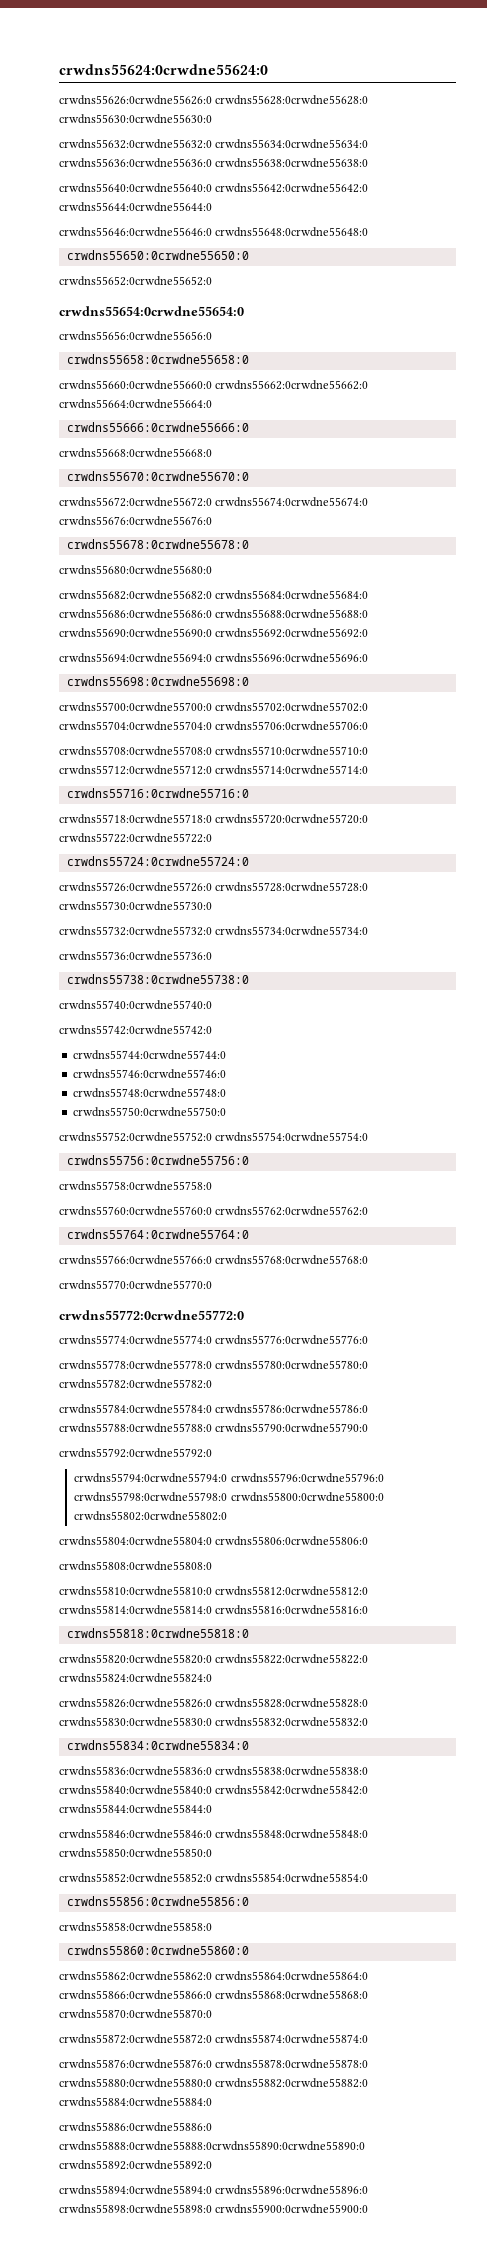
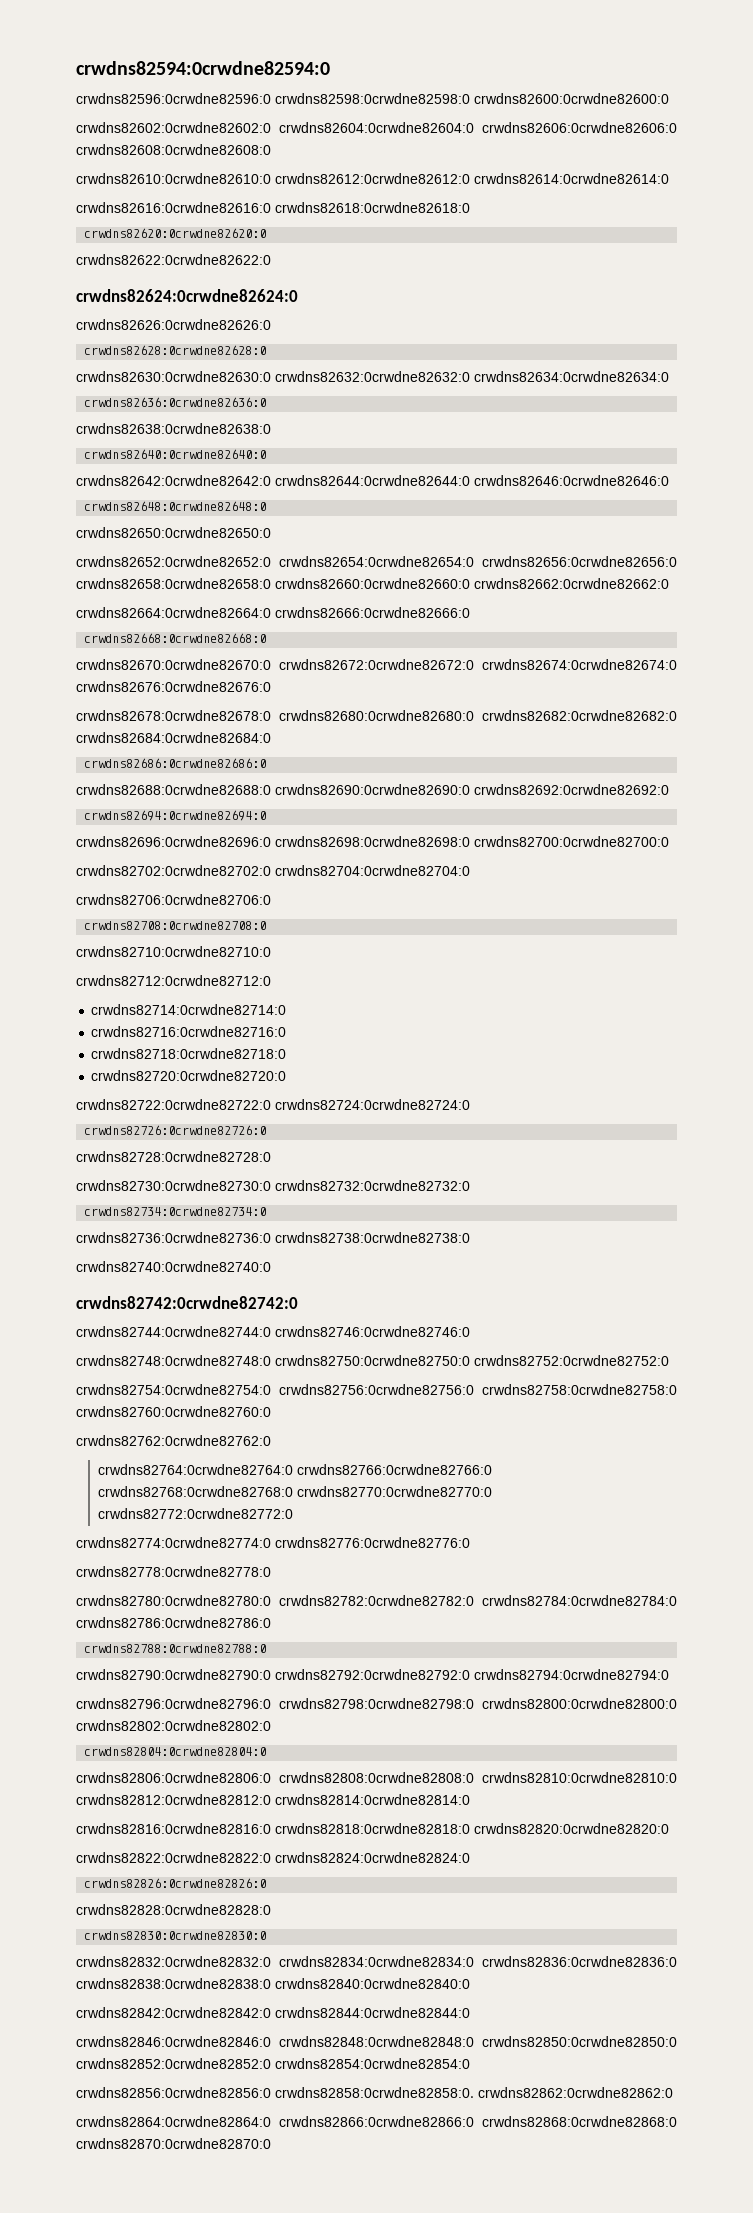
- crwdns55624:0crwdne55624:0
- crwdns55626:0crwdne55626:0 crwdns55628:0crwdne55628:0 crwdns55630:0crwdne55630:0
- crwdns55632:0crwdne55632:0 crwdns55634:0crwdne55634:0 crwdns55636:0crwdne55636:0 crwdns55638:0crwdne55638:0
- crwdns55640:0crwdne55640:0 crwdns55642:0crwdne55642:0 crwdns55644:0crwdne55644:0
- crwdns55646:0crwdne55646:0 crwdns55648:0crwdne55648:0
- crwdns55650:0crwdne55650:0
- crwdns55652:0crwdne55652:0
- crwdns55654:0crwdne55654:0
- crwdns55656:0crwdne55656:0
- crwdns55658:0crwdne55658:0
- crwdns55660:0crwdne55660:0 crwdns55662:0crwdne55662:0 crwdns55664:0crwdne55664:0
- crwdns55666:0crwdne55666:0
- crwdns55668:0crwdne55668:0
- crwdns55670:0crwdne55670:0
- crwdns55672:0crwdne55672:0 crwdns55674:0crwdne55674:0 crwdns55676:0crwdne55676:0
- crwdns55678:0crwdne55678:0
- crwdns55680:0crwdne55680:0
- crwdns55682:0crwdne55682:0 crwdns55684:0crwdne55684:0 crwdns55686:0crwdne55686:0 crwdns55688:0crwdne55688:0 crwdns55690:0crwdne55690:0 crwdns55692:0crwdne55692:0
- crwdns55694:0crwdne55694:0 crwdns55696:0crwdne55696:0
- crwdns55698:0crwdne55698:0
- crwdns55700:0crwdne55700:0 crwdns55702:0crwdne55702:0 crwdns55704:0crwdne55704:0 crwdns55706:0crwdne55706:0
- crwdns55708:0crwdne55708:0 crwdns55710:0crwdne55710:0 crwdns55712:0crwdne55712:0 crwdns55714:0crwdne55714:0
- crwdns55716:0crwdne55716:0
- crwdns55718:0crwdne55718:0 crwdns55720:0crwdne55720:0 crwdns55722:0crwdne55722:0
- crwdns55724:0crwdne55724:0
- crwdns55726:0crwdne55726:0 crwdns55728:0crwdne55728:0 crwdns55730:0crwdne55730:0
- crwdns55732:0crwdne55732:0 crwdns55734:0crwdne55734:0
- crwdns55736:0crwdne55736:0
- crwdns55738:0crwdne55738:0
- crwdns55740:0crwdne55740:0
- crwdns55742:0crwdne55742:0
- crwdns55744:0crwdne55744:0
- crwdns55746:0crwdne55746:0
- crwdns55748:0crwdne55748:0
- crwdns55750:0crwdne55750:0
- crwdns55752:0crwdne55752:0 crwdns55754:0crwdne55754:0
- crwdns55756:0crwdne55756:0
- crwdns55758:0crwdne55758:0
- crwdns55760:0crwdne55760:0 crwdns55762:0crwdne55762:0
- crwdns55764:0crwdne55764:0
- crwdns55766:0crwdne55766:0 crwdns55768:0crwdne55768:0
- crwdns55770:0crwdne55770:0
- crwdns55772:0crwdne55772:0
- crwdns55774:0crwdne55774:0 crwdns55776:0crwdne55776:0
- crwdns55778:0crwdne55778:0 crwdns55780:0crwdne55780:0 crwdns55782:0crwdne55782:0
- crwdns55784:0crwdne55784:0 crwdns55786:0crwdne55786:0 crwdns55788:0crwdne55788:0 crwdns55790:0crwdne55790:0
- crwdns55792:0crwdne55792:0
- crwdns55794:0crwdne55794:0 crwdns55796:0crwdne55796:0 crwdns55798:0crwdne55798:0 crwdns55800:0crwdne55800:0 crwdns55802:0crwdne55802:0
- crwdns55804:0crwdne55804:0 crwdns55806:0crwdne55806:0
- crwdns55808:0crwdne55808:0
- crwdns55810:0crwdne55810:0 crwdns55812:0crwdne55812:0 crwdns55814:0crwdne55814:0 crwdns55816:0crwdne55816:0
- crwdns55818:0crwdne55818:0
- crwdns55820:0crwdne55820:0 crwdns55822:0crwdne55822:0 crwdns55824:0crwdne55824:0
- crwdns55826:0crwdne55826:0 crwdns55828:0crwdne55828:0 crwdns55830:0crwdne55830:0 crwdns55832:0crwdne55832:0
- crwdns55834:0crwdne55834:0
- crwdns55836:0crwdne55836:0 crwdns55838:0crwdne55838:0 crwdns55840:0crwdne55840:0 crwdns55842:0crwdne55842:0 crwdns55844:0crwdne55844:0
- crwdns55846:0crwdne55846:0 crwdns55848:0crwdne55848:0 crwdns55850:0crwdne55850:0
- crwdns55852:0crwdne55852:0 crwdns55854:0crwdne55854:0
- crwdns55856:0crwdne55856:0
- crwdns55858:0crwdne55858:0
- crwdns55860:0crwdne55860:0
- crwdns55862:0crwdne55862:0 crwdns55864:0crwdne55864:0 crwdns55866:0crwdne55866:0 crwdns55868:0crwdne55868:0 crwdns55870:0crwdne55870:0
- crwdns55872:0crwdne55872:0 crwdns55874:0crwdne55874:0
- crwdns55876:0crwdne55876:0 crwdns55878:0crwdne55878:0 crwdns55880:0crwdne55880:0 crwdns55882:0crwdne55882:0 crwdns55884:0crwdne55884:0
- crwdns55886:0crwdne55886:0 crwdns55888:0crwdne55888:0crwdns55890:0crwdne55890:0 crwdns55892:0crwdne55892:0
- crwdns55894:0crwdne55894:0 crwdns55896:0crwdne55896:0 crwdns55898:0crwdne55898:0 crwdns55900:0crwdne55900:0
+ crwdns82594:0crwdne82594:0
+ crwdns82596:0crwdne82596:0 crwdns82598:0crwdne82598:0 crwdns82600:0crwdne82600:0
+ crwdns82602:0crwdne82602:0 crwdns82604:0crwdne82604:0 crwdns82606:0crwdne82606:0 crwdns82608:0crwdne82608:0
+ crwdns82610:0crwdne82610:0 crwdns82612:0crwdne82612:0 crwdns82614:0crwdne82614:0
+ crwdns82616:0crwdne82616:0 crwdns82618:0crwdne82618:0
+ crwdns82620:0crwdne82620:0
+ crwdns82622:0crwdne82622:0
+ crwdns82624:0crwdne82624:0
+ crwdns82626:0crwdne82626:0
+ crwdns82628:0crwdne82628:0
+ crwdns82630:0crwdne82630:0 crwdns82632:0crwdne82632:0 crwdns82634:0crwdne82634:0
+ crwdns82636:0crwdne82636:0
+ crwdns82638:0crwdne82638:0
+ crwdns82640:0crwdne82640:0
+ crwdns82642:0crwdne82642:0 crwdns82644:0crwdne82644:0 crwdns82646:0crwdne82646:0
+ crwdns82648:0crwdne82648:0
+ crwdns82650:0crwdne82650:0
+ crwdns82652:0crwdne82652:0 crwdns82654:0crwdne82654:0 crwdns82656:0crwdne82656:0 crwdns82658:0crwdne82658:0 crwdns82660:0crwdne82660:0 crwdns82662:0crwdne82662:0
+ crwdns82664:0crwdne82664:0 crwdns82666:0crwdne82666:0
+ crwdns82668:0crwdne82668:0
+ crwdns82670:0crwdne82670:0 crwdns82672:0crwdne82672:0 crwdns82674:0crwdne82674:0 crwdns82676:0crwdne82676:0
+ crwdns82678:0crwdne82678:0 crwdns82680:0crwdne82680:0 crwdns82682:0crwdne82682:0 crwdns82684:0crwdne82684:0
+ crwdns82686:0crwdne82686:0
+ crwdns82688:0crwdne82688:0 crwdns82690:0crwdne82690:0 crwdns82692:0crwdne82692:0
+ crwdns82694:0crwdne82694:0
+ crwdns82696:0crwdne82696:0 crwdns82698:0crwdne82698:0 crwdns82700:0crwdne82700:0
+ crwdns82702:0crwdne82702:0 crwdns82704:0crwdne82704:0
+ crwdns82706:0crwdne82706:0
+ crwdns82708:0crwdne82708:0
+ crwdns82710:0crwdne82710:0
+ crwdns82712:0crwdne82712:0
+ crwdns82714:0crwdne82714:0
+ crwdns82716:0crwdne82716:0
+ crwdns82718:0crwdne82718:0
+ crwdns82720:0crwdne82720:0
+ crwdns82722:0crwdne82722:0 crwdns82724:0crwdne82724:0
+ crwdns82726:0crwdne82726:0
+ crwdns82728:0crwdne82728:0
+ crwdns82730:0crwdne82730:0 crwdns82732:0crwdne82732:0
+ crwdns82734:0crwdne82734:0
+ crwdns82736:0crwdne82736:0 crwdns82738:0crwdne82738:0
+ crwdns82740:0crwdne82740:0
+ crwdns82742:0crwdne82742:0
+ crwdns82744:0crwdne82744:0 crwdns82746:0crwdne82746:0
+ crwdns82748:0crwdne82748:0 crwdns82750:0crwdne82750:0 crwdns82752:0crwdne82752:0
+ crwdns82754:0crwdne82754:0 crwdns82756:0crwdne82756:0 crwdns82758:0crwdne82758:0 crwdns82760:0crwdne82760:0
+ crwdns82762:0crwdne82762:0
+ crwdns82764:0crwdne82764:0 crwdns82766:0crwdne82766:0 crwdns82768:0crwdne82768:0 crwdns82770:0crwdne82770:0 crwdns82772:0crwdne82772:0
+ crwdns82774:0crwdne82774:0 crwdns82776:0crwdne82776:0
+ crwdns82778:0crwdne82778:0
+ crwdns82780:0crwdne82780:0 crwdns82782:0crwdne82782:0 crwdns82784:0crwdne82784:0 crwdns82786:0crwdne82786:0
+ crwdns82788:0crwdne82788:0
+ crwdns82790:0crwdne82790:0 crwdns82792:0crwdne82792:0 crwdns82794:0crwdne82794:0
+ crwdns82796:0crwdne82796:0 crwdns82798:0crwdne82798:0 crwdns82800:0crwdne82800:0 crwdns82802:0crwdne82802:0
+ crwdns82804:0crwdne82804:0
+ crwdns82806:0crwdne82806:0 crwdns82808:0crwdne82808:0 crwdns82810:0crwdne82810:0 crwdns82812:0crwdne82812:0 crwdns82814:0crwdne82814:0
+ crwdns82816:0crwdne82816:0 crwdns82818:0crwdne82818:0 crwdns82820:0crwdne82820:0
+ crwdns82822:0crwdne82822:0 crwdns82824:0crwdne82824:0
+ crwdns82826:0crwdne82826:0
+ crwdns82828:0crwdne82828:0
+ crwdns82830:0crwdne82830:0
+ crwdns82832:0crwdne82832:0 crwdns82834:0crwdne82834:0 crwdns82836:0crwdne82836:0 crwdns82838:0crwdne82838:0 crwdns82840:0crwdne82840:0
+ crwdns82842:0crwdne82842:0 crwdns82844:0crwdne82844:0
+ crwdns82846:0crwdne82846:0 crwdns82848:0crwdne82848:0 crwdns82850:0crwdne82850:0 crwdns82852:0crwdne82852:0 crwdns82854:0crwdne82854:0
+ crwdns82856:0crwdne82856:0 crwdns82858:0crwdne82858:0. crwdns82862:0crwdne82862:0
+ crwdns82864:0crwdne82864:0 crwdns82866:0crwdne82866:0 crwdns82868:0crwdne82868:0 crwdns82870:0crwdne82870:0

